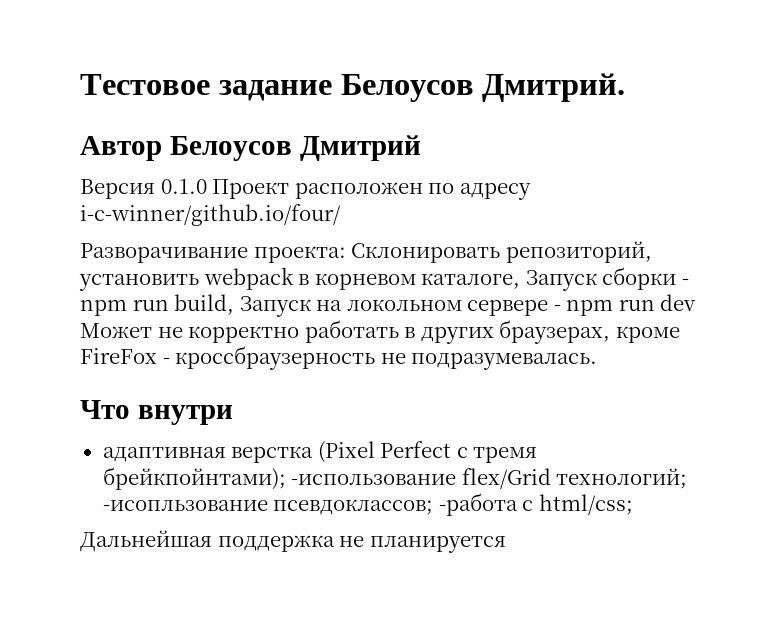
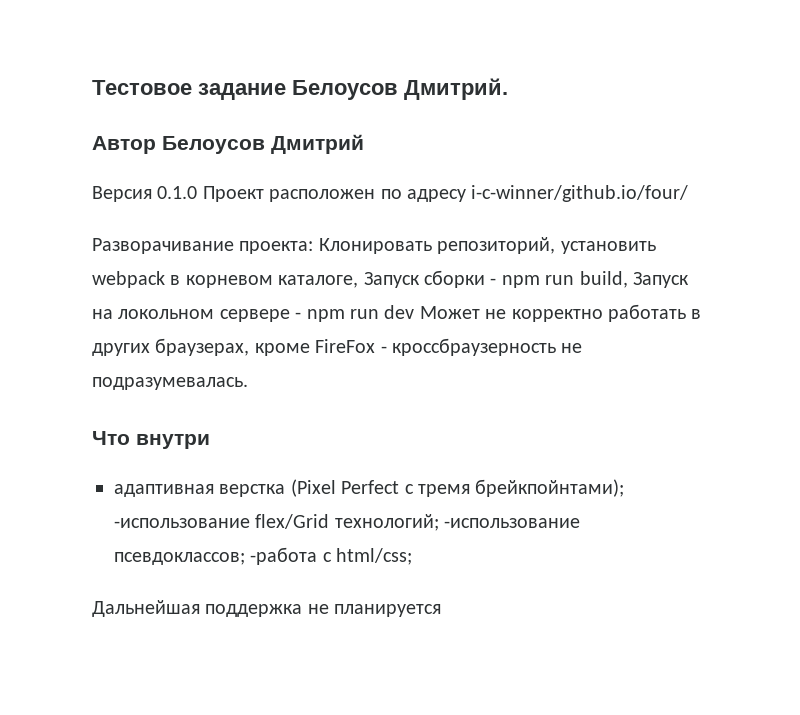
- Разворачивание проекта: Склонировать репозиторий, установить webpack в корневом каталоге, Запуск сборки - npm run build, Запуск на локольном сервере - npm run dev Может не корректно работать в других браузерах, кроме FireFox - кроссбраузерность не подразумевалась.
+ Разворачивание проекта: Клонировать репозиторий, установить webpack в корневом каталоге, Запуск сборки - npm run build, Запуск на локольном сервере - npm run dev Может не корректно работать в других браузерах, кроме FireFox - кроссбраузерность не подразумевалась.
- адаптивная верстка (Pixel Perfect с тремя брейкпойнтами); -использование flex/Grid технологий; -исопльзование псевдоклассов; -работа с html/css;
+ адаптивная верстка (Pixel Perfect с тремя брейкпойнтами); -использование flex/Grid технологий; -использование псевдоклассов; -работа с html/css;

